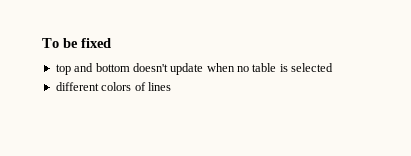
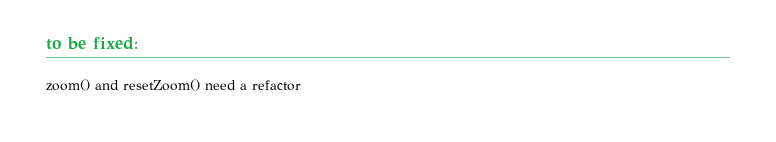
- To be fixed
- top and bottom doesn't update when no table is selected
- different colors of lines
+ to be fixed:
+ zoom() and resetZoom() need a refactor

